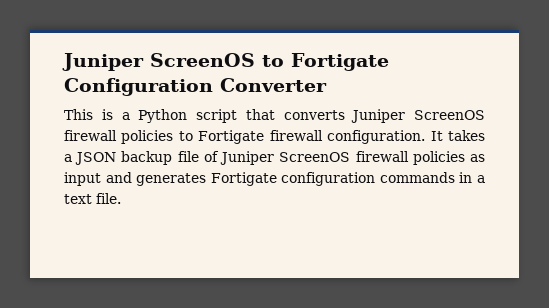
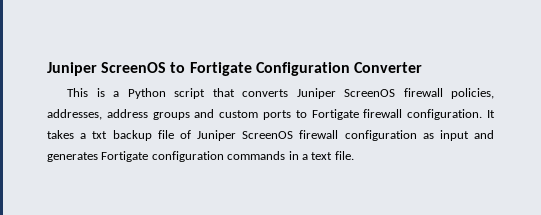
- This is a Python script that converts Juniper ScreenOS firewall policies to Fortigate firewall configuration.
+ This is a Python script that converts Juniper ScreenOS firewall policies, addresses, address groups and custom ports to Fortigate firewall configuration.
- It takes a JSON backup file of Juniper ScreenOS firewall policies as input and generates Fortigate configuration commands in a text file.
+ It takes a txt backup file of Juniper ScreenOS firewall configuration as input and generates Fortigate configuration commands in a text file.

